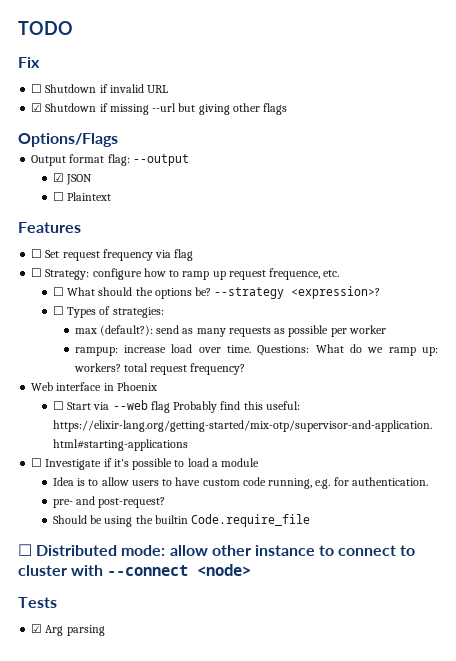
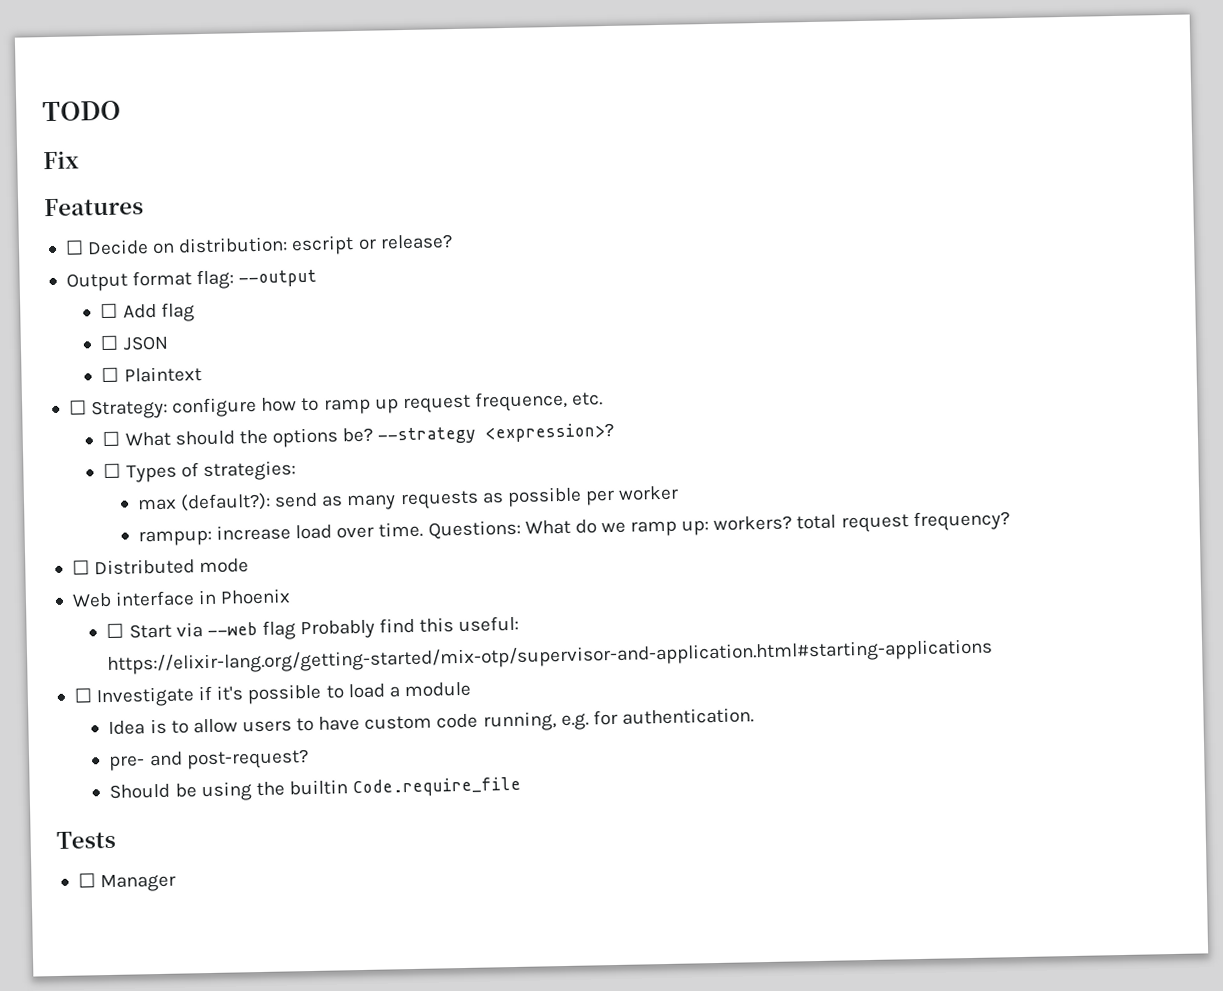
- ☐ Shutdown if invalid URL
- ☑ Shutdown if missing --url but giving other flags
- Options/Flags
+ Features
+ ☐ Decide on distribution: escript or release?
- ☑ JSON
+ ☐ Add flag
+ ☐ JSON
- Features
- ☐ Set request frequency via flag
+ ☐ Distributed mode
- ☐ Distributed mode: allow other instance to connect to cluster with --connect <node>
  Tests
- ☑ Arg parsing
+ ☐ Manager

